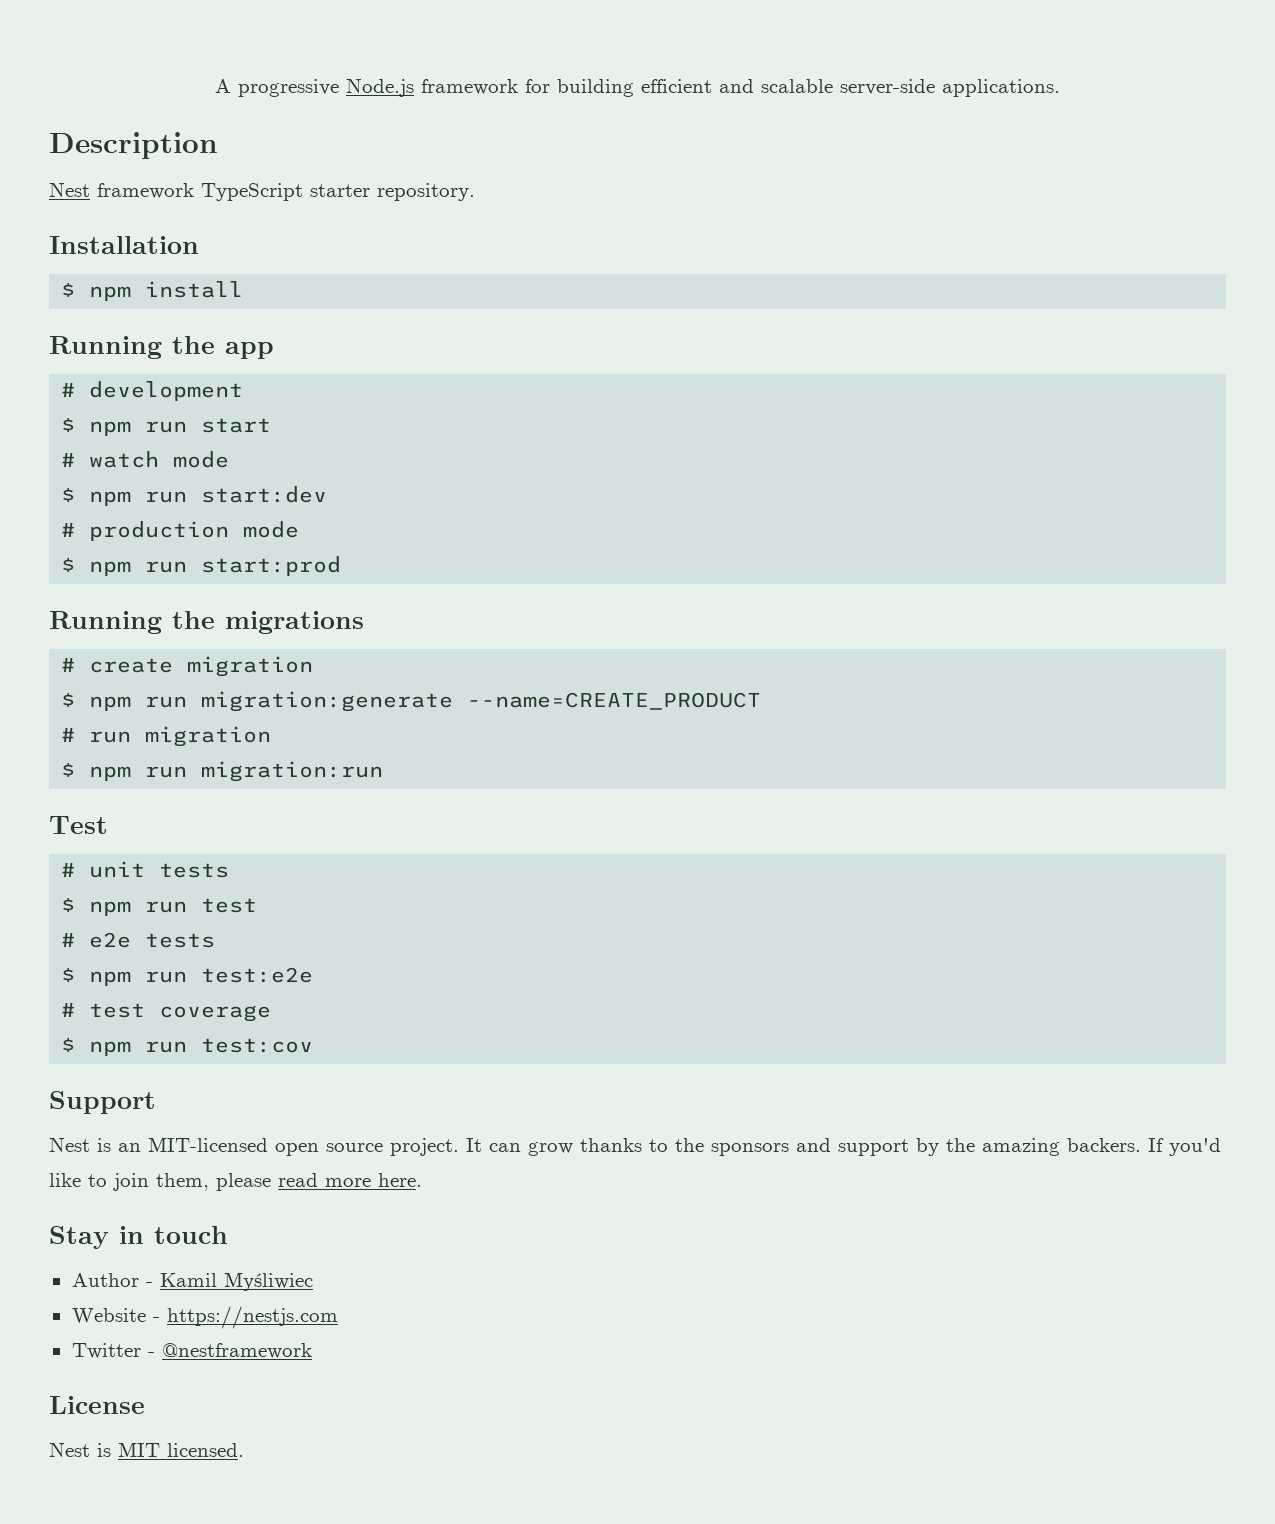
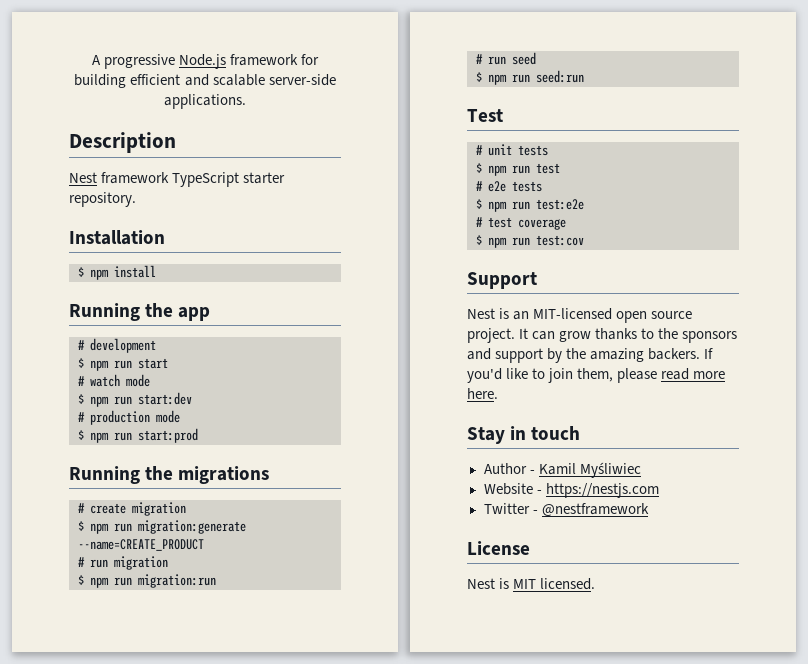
+ # run seed
+ $ npm run seed:run

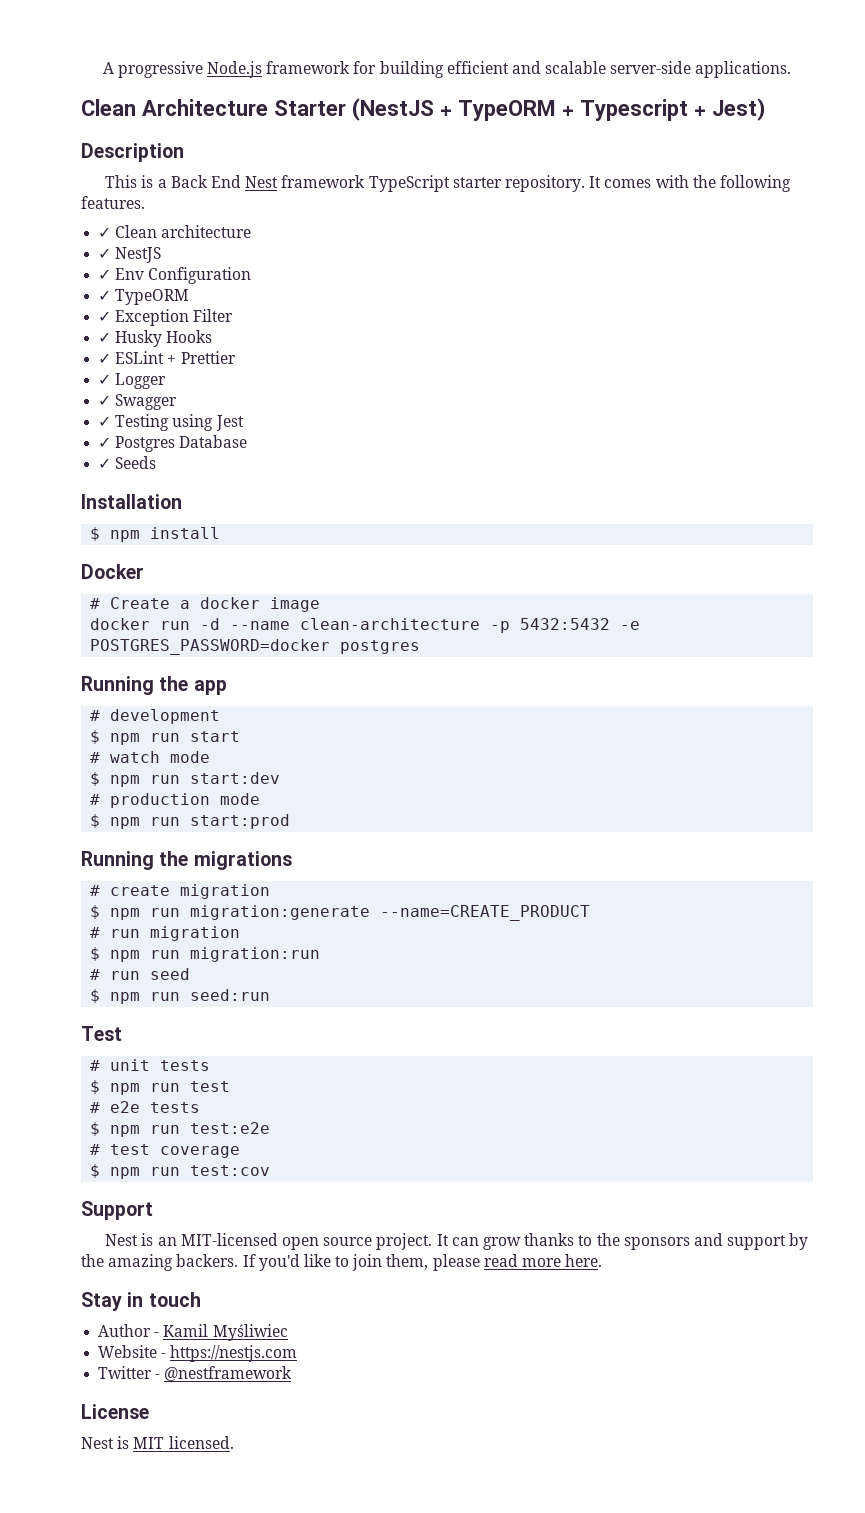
+ Clean Architecture Starter (NestJS + TypeORM + Typescript + Jest)
  Description
- Nest framework TypeScript starter repository.
+ This is a Back End Nest framework TypeScript starter repository. It comes with the following features.
+ ✓ Clean architecture
+ ✓ NestJS
+ ✓ Env Configuration
+ ✓ TypeORM
+ ✓ Exception Filter
+ ✓ Husky Hooks
+ ✓ ESLint + Prettier
+ ✓ Logger
+ ✓ Swagger
+ ✓ Testing using Jest
+ ✓ Postgres Database
+ ✓ Seeds
  Installation
  $ npm install
+ Docker
+ # Create a docker image
+ docker run -d --name clean-architecture -p 5432:5432 -e POSTGRES_PASSWORD=docker postgres

